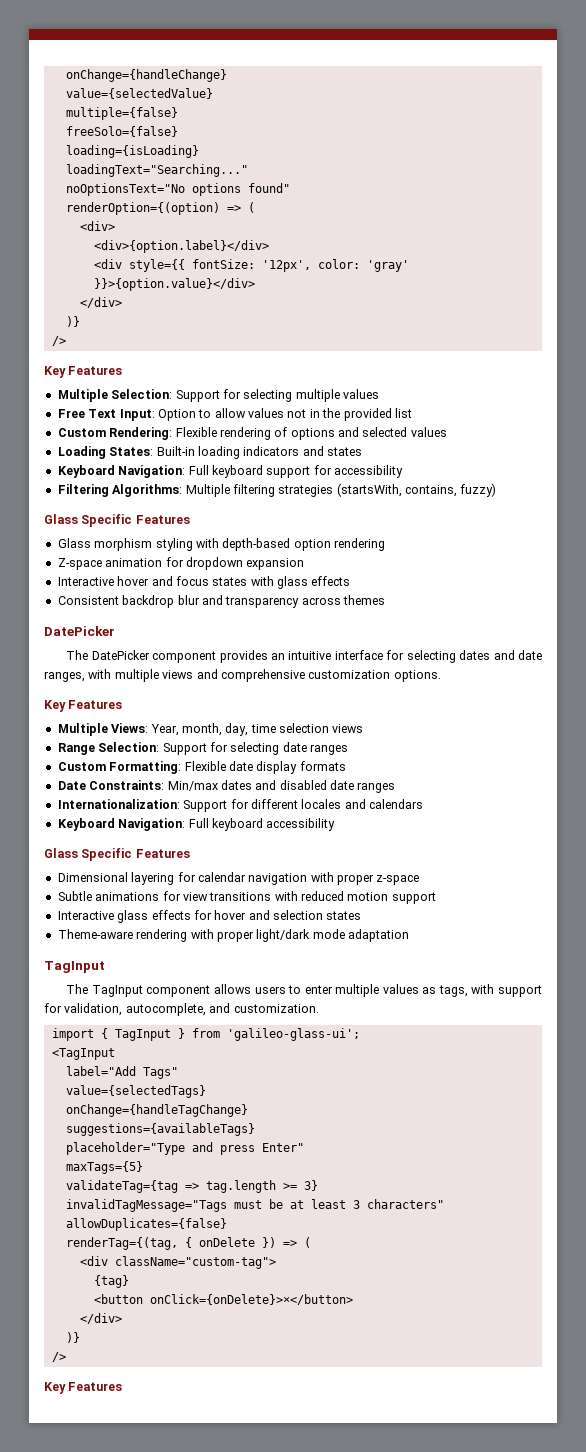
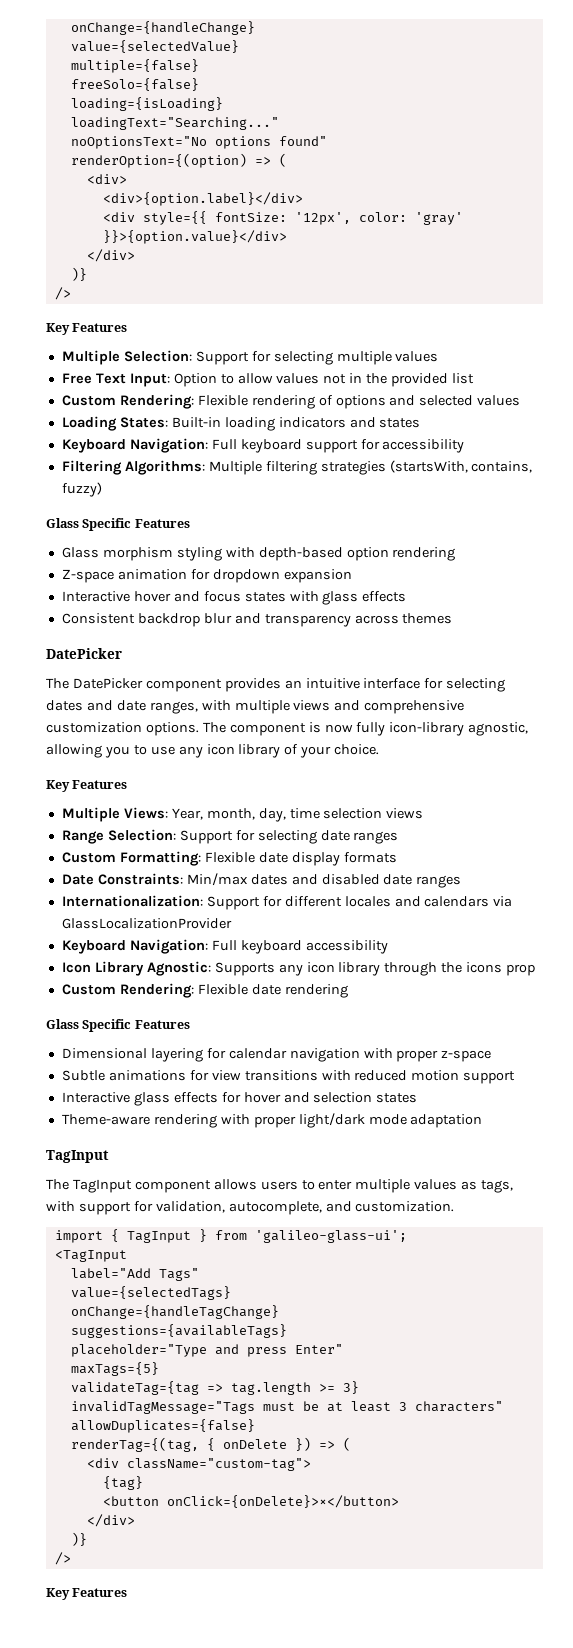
+ The component is now fully icon-library agnostic, allowing you to use any icon library of your choice.
- Internationalization: Support for different locales and calendars
+ Internationalization: Support for different locales and calendars via GlassLocalizationProvider
+ Icon Library Agnostic: Supports any icon library through the icons prop
+ Custom Rendering: Flexible date rendering

